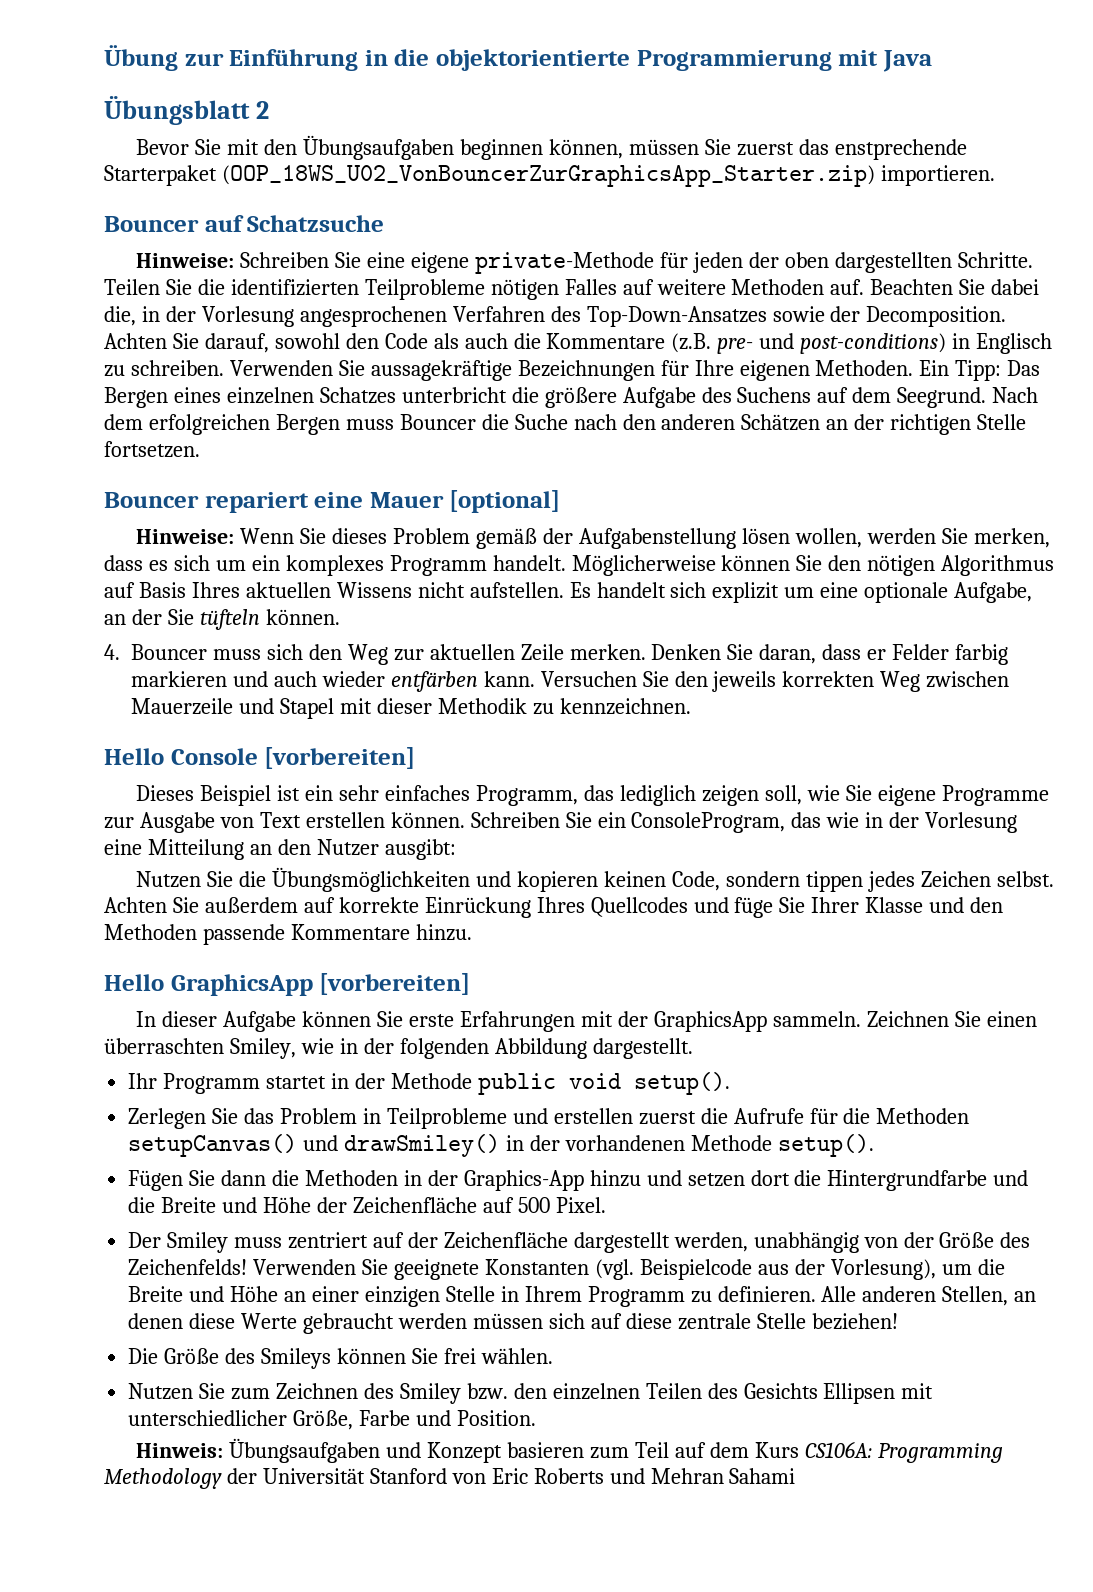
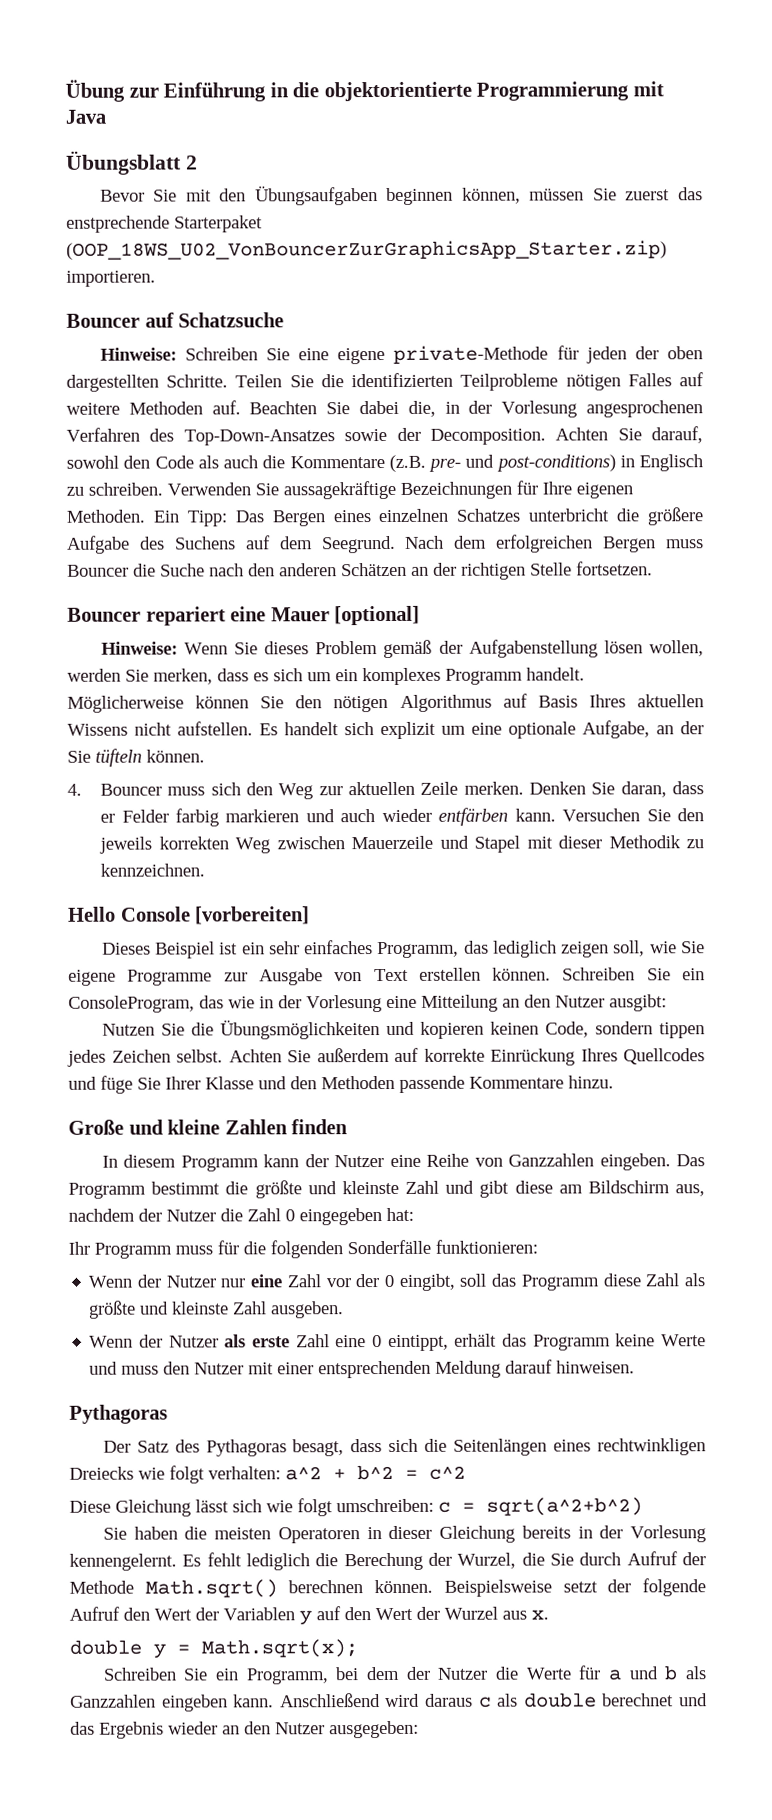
- Hello GraphicsApp [vorbereiten]
- In dieser Aufgabe können Sie erste Erfahrungen mit der GraphicsApp sammeln. Zeichnen Sie einen überraschten Smiley, wie in der folgenden Abbildung dargestellt.
- Ihr Programm startet in der Methode public void setup().
- Zerlegen Sie das Problem in Teilprobleme und erstellen zuerst die Aufrufe für die Methoden setupCanvas() und drawSmiley() in der vorhandenen Methode setup().
- Fügen Sie dann die Methoden in der Graphics-App hinzu und setzen dort die Hintergrundfarbe und die Breite und Höhe der Zeichenfläche auf 500 Pixel.
- Der Smiley muss zentriert auf der Zeichenfläche dargestellt werden, unabhängig von der Größe des Zeichenfelds! Verwenden Sie geeignete Konstanten (vgl. Beispielcode aus der Vorlesung), um die Breite und Höhe an einer einzigen Stelle in Ihrem Programm zu definieren. Alle anderen Stellen, an denen diese Werte gebraucht werden müssen sich auf diese zentrale Stelle beziehen!
- Die Größe des Smileys können Sie frei wählen.
- Nutzen Sie zum Zeichnen des Smiley bzw. den einzelnen Teilen des Gesichts Ellipsen mit unterschiedlicher Größe, Farbe und Position.
- Hinweis: Übungsaufgaben und Konzept basieren zum Teil auf dem Kurs CS106A: Programming Methodology der Universität Stanford von Eric Roberts und Mehran Sahami
+ Große und kleine Zahlen finden
+ In diesem Programm kann der Nutzer eine Reihe von Ganzzahlen eingeben. Das Programm bestimmt die größte und kleinste Zahl und gibt diese am Bildschirm aus, nachdem der Nutzer die Zahl 0 eingegeben hat:
+ Ihr Programm muss für die folgenden Sonderfälle funktionieren:
+ Wenn der Nutzer nur eine Zahl vor der 0 eingibt, soll das Programm diese Zahl als größte und kleinste Zahl ausgeben.
+ Wenn der Nutzer als erste Zahl eine 0 eintippt, erhält das Programm keine Werte und muss den Nutzer mit einer entsprechenden Meldung darauf hinweisen.
+ Pythagoras
+ Der Satz des Pythagoras besagt, dass sich die Seitenlängen eines rechtwinkligen Dreiecks wie folgt verhalten: a^2 + b^2 = c^2
+ Diese Gleichung lässt sich wie folgt umschreiben: c = sqrt(a^2+b^2)
+ Sie haben die meisten Operatoren in dieser Gleichung bereits in der Vorlesung kennengelernt. Es fehlt lediglich die Berechung der Wurzel, die Sie durch Aufruf der Methode Math.sqrt() berechnen können. Beispielsweise setzt der folgende Aufruf den Wert der Variablen y auf den Wert der Wurzel aus x.
+ double y = Math.sqrt(x);
+ Schreiben Sie ein Programm, bei dem der Nutzer die Werte für a und b als Ganzzahlen eingeben kann. Anschließend wird daraus c als double berechnet und das Ergebnis wieder an den Nutzer ausgegeben:

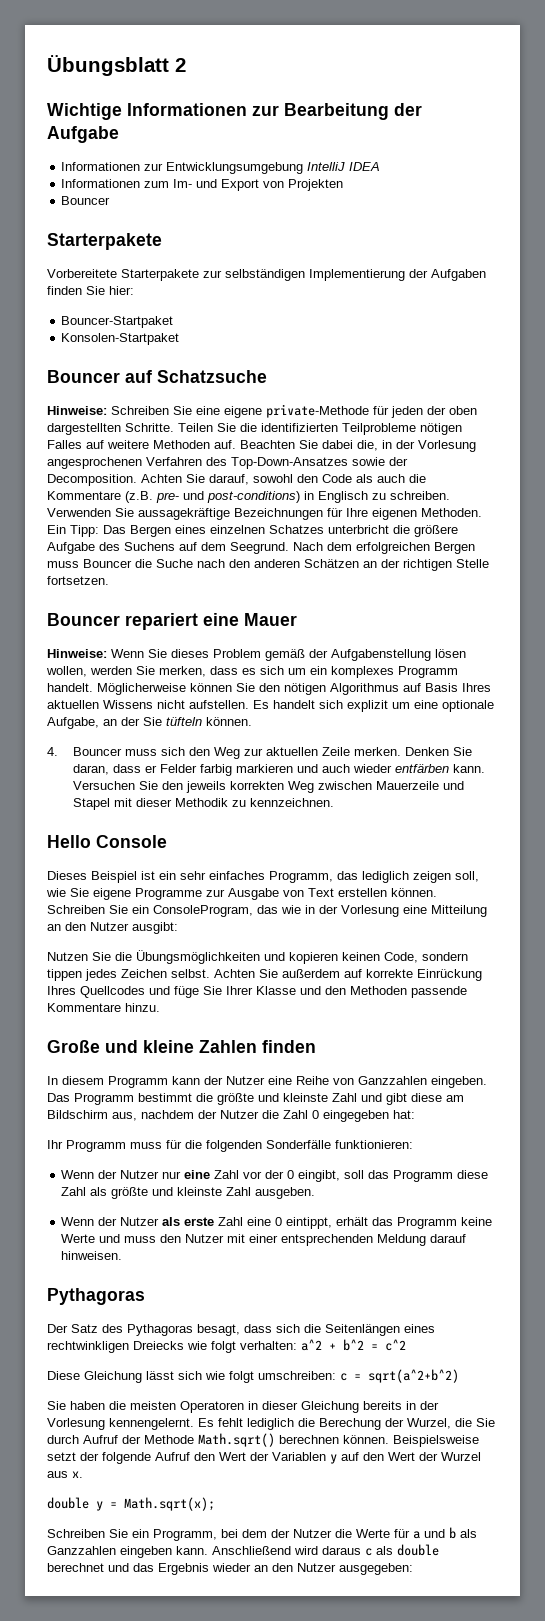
- Übung zur Einführung in die objektorientierte Programmierung mit Java
  Übungsblatt 2
- Bevor Sie mit den Übungsaufgaben beginnen können, müssen Sie zuerst das enstprechende Starterpaket (OOP_18WS_U02_VonBouncerZurGraphicsApp_Starter.zip) importieren.
+ Wichtige Informationen zur Bearbeitung der Aufgabe
+ Informationen zur Entwicklungsumgebung IntelliJ IDEA
+ Informationen zum Im- und Export von Projekten
+ Bouncer
+ Starterpakete
+ Vorbereitete Starterpakete zur selbständigen Implementierung der Aufgaben finden Sie hier:
+ Bouncer-Startpaket
+ Konsolen-Startpaket
- Bouncer repariert eine Mauer [optional]
+ Bouncer repariert eine Mauer
- Hello Console [vorbereiten]
+ Hello Console

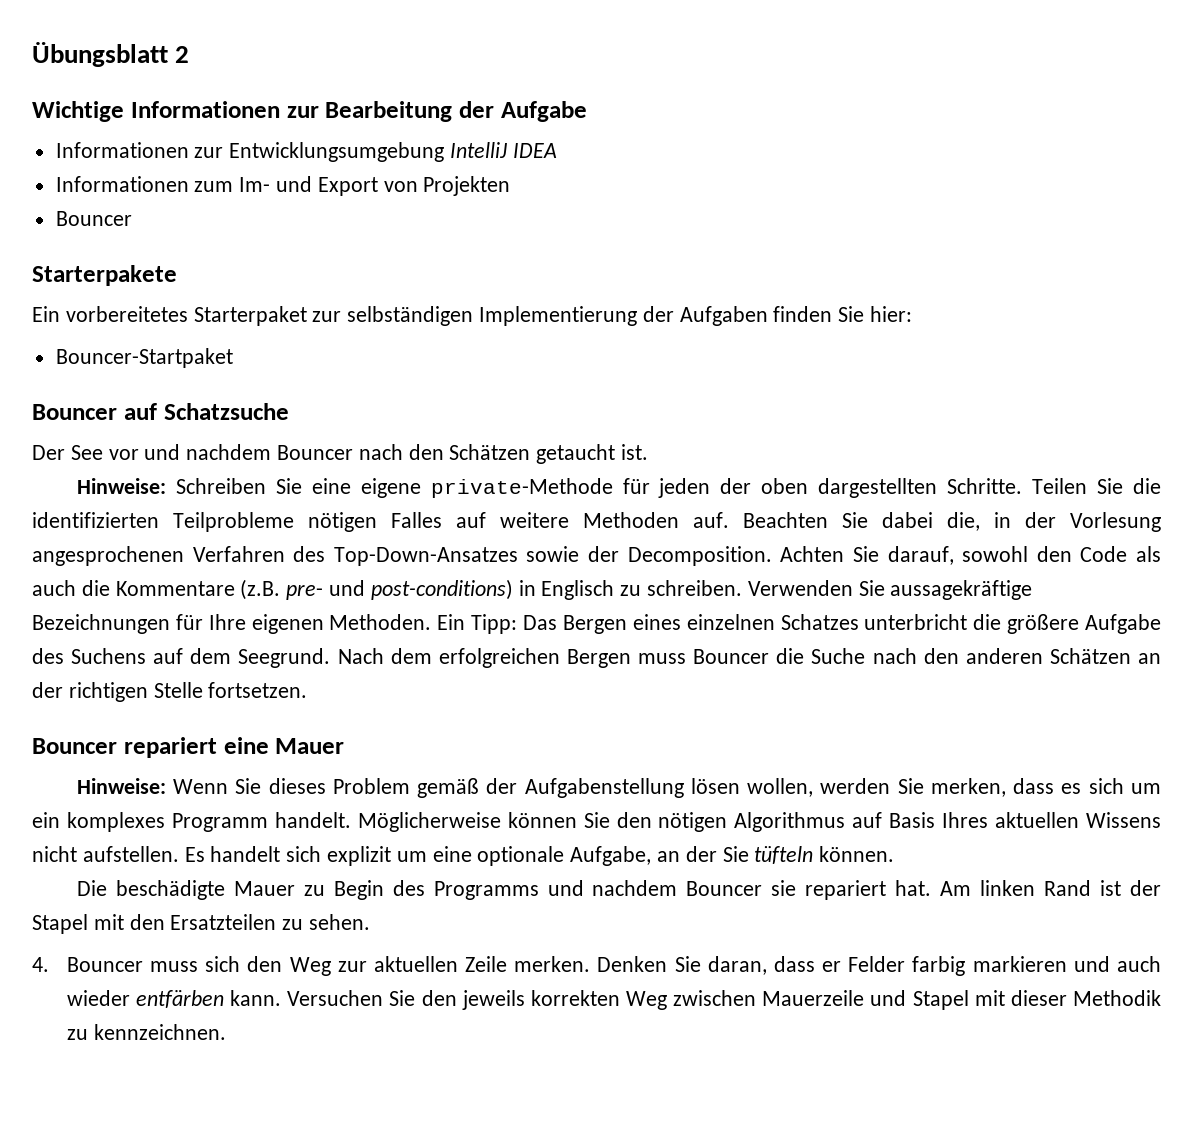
- Vorbereitete Starterpakete zur selbständigen Implementierung der Aufgaben finden Sie hier:
+ Ein vorbereitetes Starterpaket zur selbständigen Implementierung der Aufgaben finden Sie hier:
- Konsolen-Startpaket
+ Der See vor und nachdem Bouncer nach den Schätzen getaucht ist.
+ Die beschädigte Mauer zu Begin des Programms und nachdem Bouncer sie repariert hat. Am linken Rand ist der Stapel mit den Ersatzteilen zu sehen.
- Hello Console
- Dieses Beispiel ist ein sehr einfaches Programm, das lediglich zeigen soll, wie Sie eigene Programme zur Ausgabe von Text erstellen können. Schreiben Sie ein ConsoleProgram, das wie in der Vorlesung eine Mitteilung an den Nutzer ausgibt:
- Nutzen Sie die Übungsmöglichkeiten und kopieren keinen Code, sondern tippen jedes Zeichen selbst. Achten Sie außerdem auf korrekte Einrückung Ihres Quellcodes und füge Sie Ihrer Klasse und den Methoden passende Kommentare hinzu.
- Große und kleine Zahlen finden
- In diesem Programm kann der Nutzer eine Reihe von Ganzzahlen eingeben. Das Programm bestimmt die größte und kleinste Zahl und gibt diese am Bildschirm aus, nachdem der Nutzer die Zahl 0 eingegeben hat:
- Ihr Programm muss für die folgenden Sonderfälle funktionieren:
- Wenn der Nutzer nur eine Zahl vor der 0 eingibt, soll das Programm diese Zahl als größte und kleinste Zahl ausgeben.
- Wenn der Nutzer als erste Zahl eine 0 eintippt, erhält das Programm keine Werte und muss den Nutzer mit einer entsprechenden Meldung darauf hinweisen.
- Pythagoras
- Der Satz des Pythagoras besagt, dass sich die Seitenlängen eines rechtwinkligen Dreiecks wie folgt verhalten: a^2 + b^2 = c^2
- Diese Gleichung lässt sich wie folgt umschreiben: c = sqrt(a^2+b^2)
- Sie haben die meisten Operatoren in dieser Gleichung bereits in der Vorlesung kennengelernt. Es fehlt lediglich die Berechung der Wurzel, die Sie durch Aufruf der Methode Math.sqrt() berechnen können. Beispielsweise setzt der folgende Aufruf den Wert der Variablen y auf den Wert der Wurzel aus x.
- double y = Math.sqrt(x);
- Schreiben Sie ein Programm, bei dem der Nutzer die Werte für a und b als Ganzzahlen eingeben kann. Anschließend wird daraus c als double berechnet und das Ergebnis wieder an den Nutzer ausgegeben:

